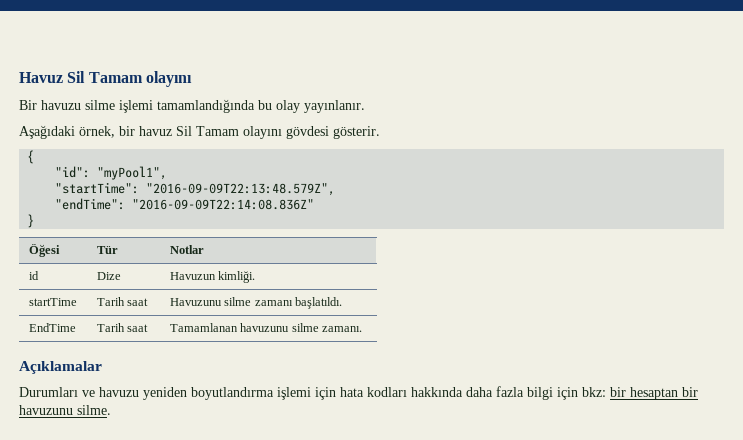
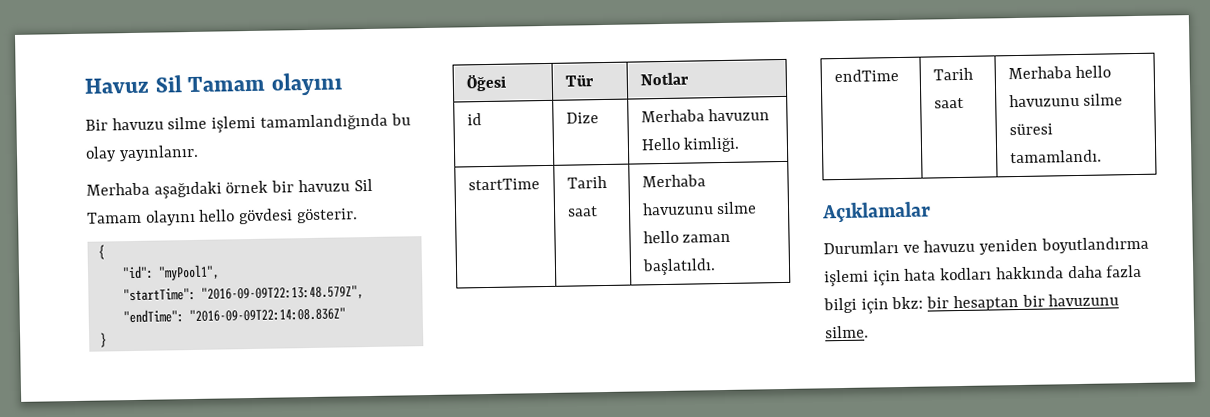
- Aşağıdaki örnek, bir havuz Sil Tamam olayını gövdesi gösterir.
+ Merhaba aşağıdaki örnek bir havuzu Sil Tamam olayını hello gövdesi gösterir.
- id | Dize | Havuzun kimliği.
+ id | Dize | Merhaba havuzun Hello kimliği.
- startTime | Tarih saat | Havuzunu silme zamanı başlatıldı.
+ startTime | Tarih saat | Merhaba havuzunu silme hello zaman başlatıldı.
- EndTime | Tarih saat | Tamamlanan havuzunu silme zamanı.
+ endTime | Tarih saat | Merhaba hello havuzunu silme süresi tamamlandı.

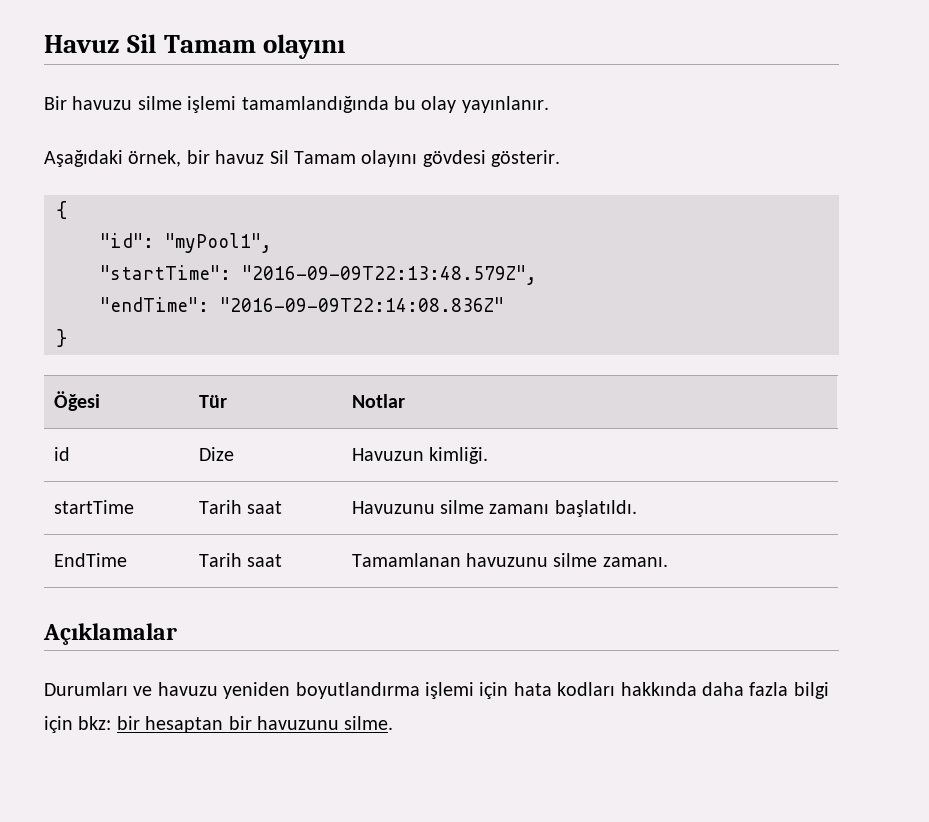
- Merhaba aşağıdaki örnek bir havuzu Sil Tamam olayını hello gövdesi gösterir.
+ Aşağıdaki örnek, bir havuz Sil Tamam olayını gövdesi gösterir.
- id | Dize | Merhaba havuzun Hello kimliği.
+ id | Dize | Havuzun kimliği.
- startTime | Tarih saat | Merhaba havuzunu silme hello zaman başlatıldı.
+ startTime | Tarih saat | Havuzunu silme zamanı başlatıldı.
- endTime | Tarih saat | Merhaba hello havuzunu silme süresi tamamlandı.
+ EndTime | Tarih saat | Tamamlanan havuzunu silme zamanı.

